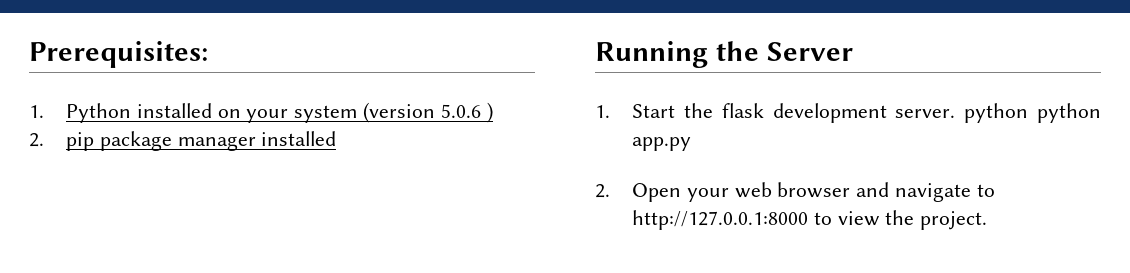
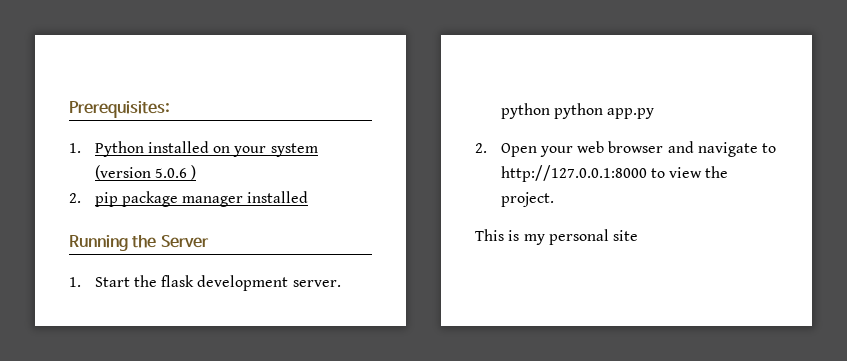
+ This is my personal site

